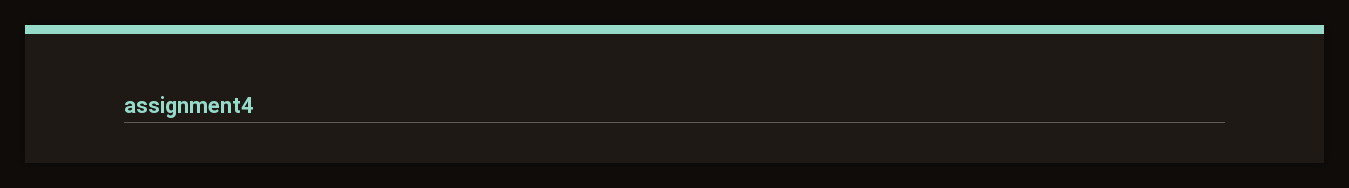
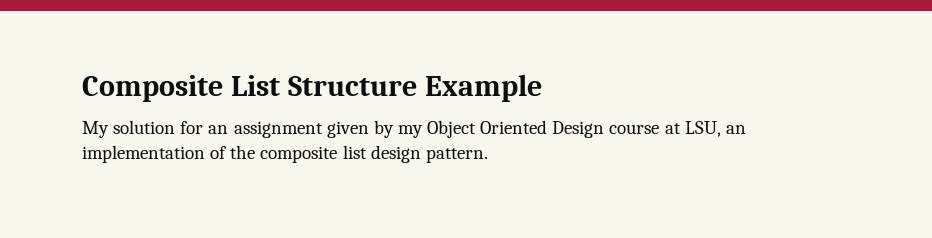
- assignment4
+ Composite List Structure Example
+ My solution for an assignment given by my Object Oriented Design course at LSU, an implementation of the composite list design pattern.

